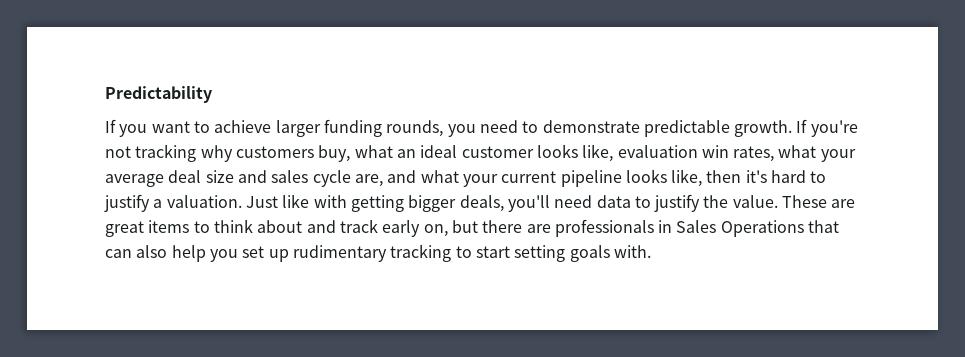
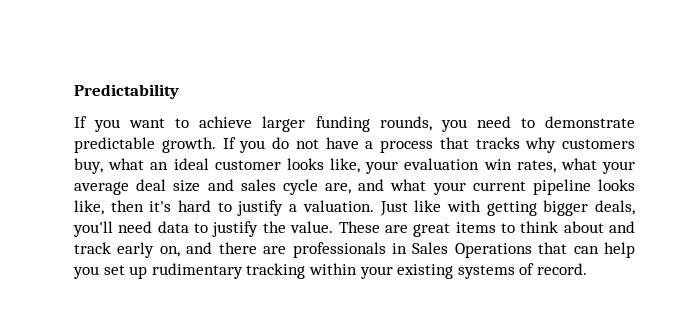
- If you're not tracking why customers buy, what an ideal customer looks like, evaluation win rates, what your average deal size and sales cycle are, and what your current pipeline looks like, then it's hard to justify a valuation.
+ If you do not have a process that tracks why customers buy, what an ideal customer looks like, your evaluation win rates, what your average deal size and sales cycle are, and what your current pipeline looks like, then it's hard to justify a valuation.
- These are great items to think about and track early on, but there are professionals in Sales Operations that can also help you set up rudimentary tracking to start setting goals with.
+ These are great items to think about and track early on, and there are professionals in Sales Operations that can help you set up rudimentary tracking within your existing systems of record.

